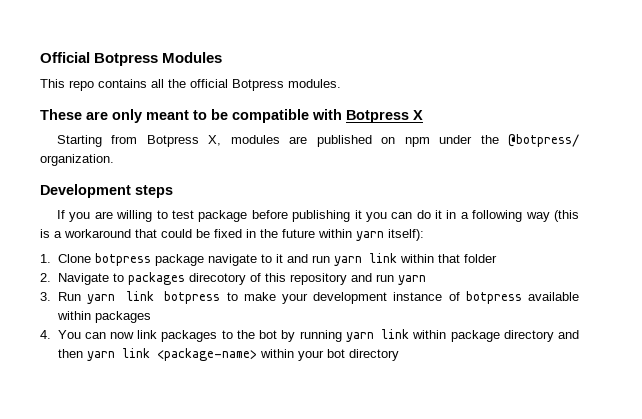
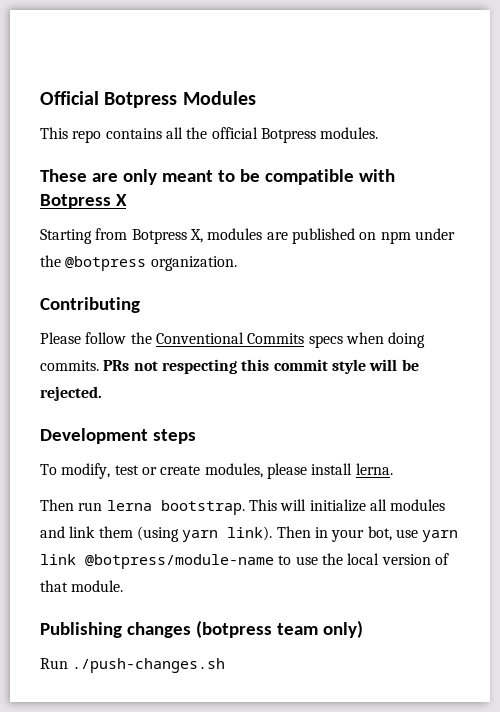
- Starting from Botpress X, modules are published on npm under the @botpress/ organization.
+ Starting from Botpress X, modules are published on npm under the @botpress organization.
+ Contributing
+ Please follow the Conventional Commits specs when doing commits. PRs not respecting this commit style will be rejected.
  Development steps
- If you are willing to test package before publishing it you can do it in a following way (this is a workaround that could be fixed in the future within yarn itself):
- 1. Clone botpress package navigate to it and run yarn link within that folder
- 2. Navigate to packages direcotory of this repository and run yarn
- 3. Run yarn link botpress to make your development instance of botpress available within packages
- 4. You can now link packages to the bot by running yarn link within package directory and then yarn link <package-name> within your bot directory
+ To modify, test or create modules, please install lerna.
+ Then run lerna bootstrap. This will initialize all modules and link them (using yarn link). Then in your bot, use yarn link @botpress/module-name to use the local version of that module.
+ Publishing changes (botpress team only)
+ Run ./push-changes.sh

